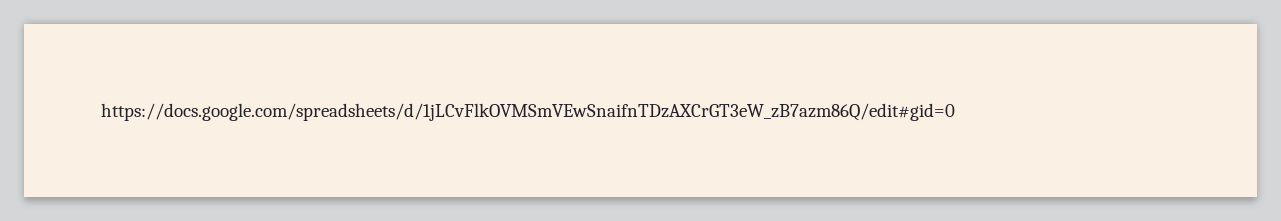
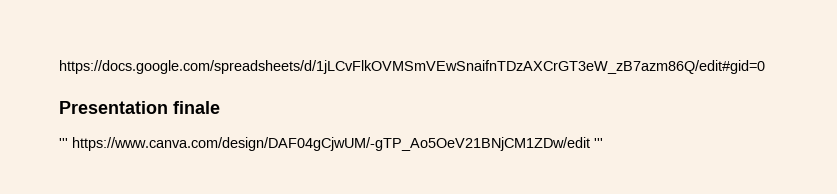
+ Presentation finale
+ ''' https://www.canva.com/design/DAF04gCjwUM/-gTP_Ao5OeV21BNjCM1ZDw/edit '''

